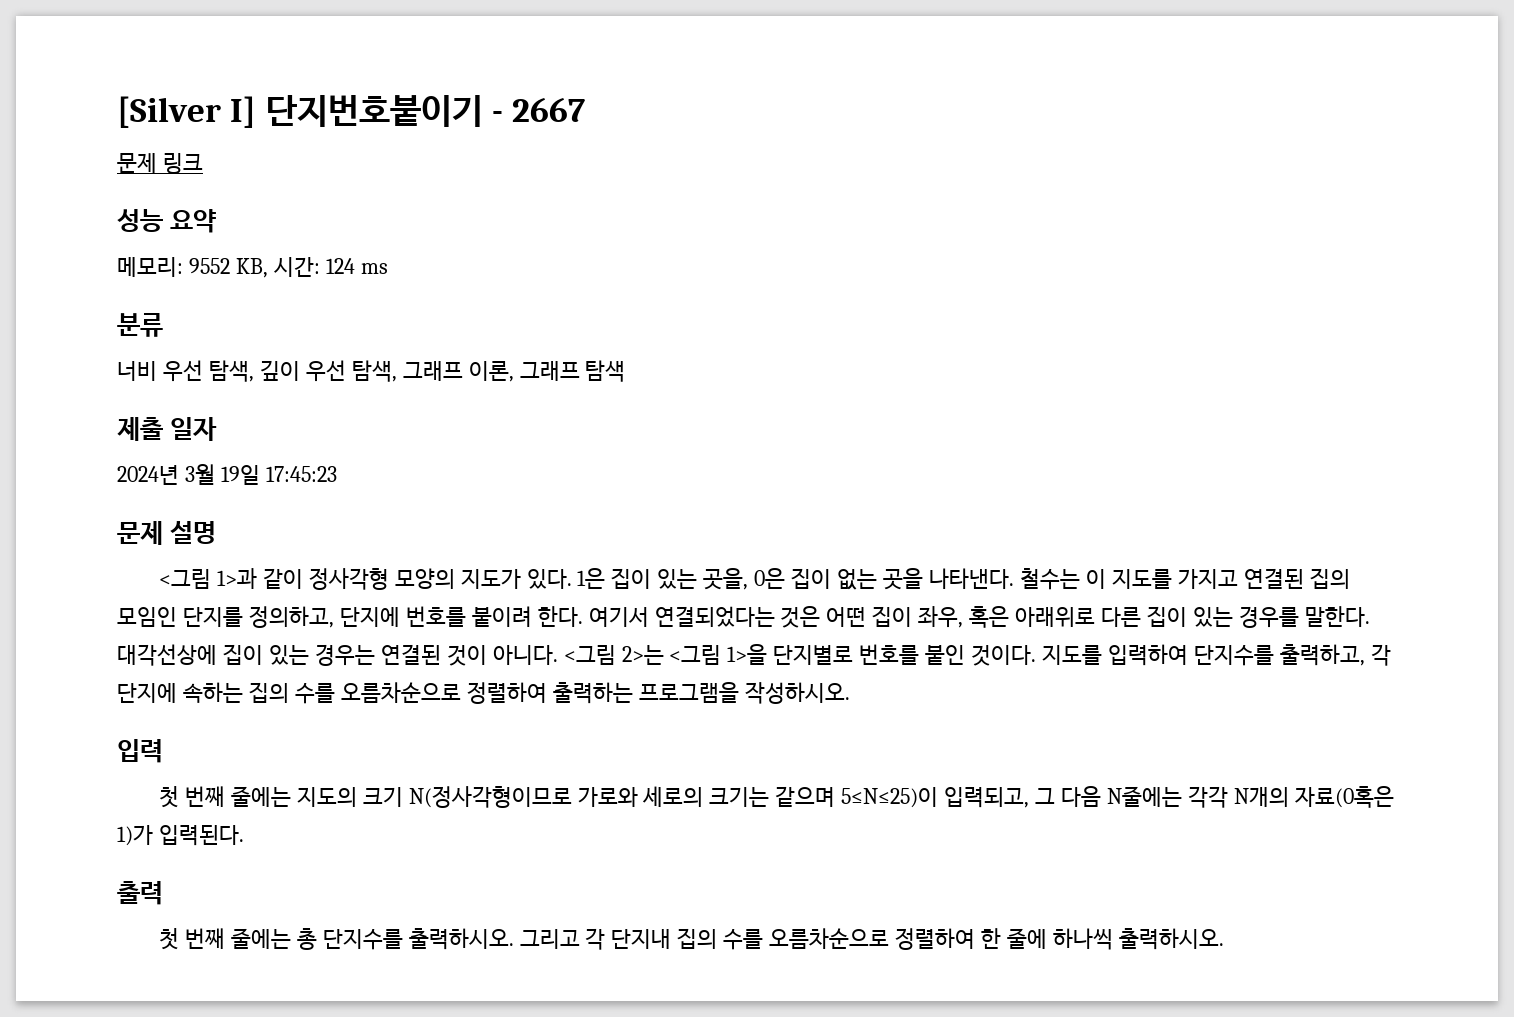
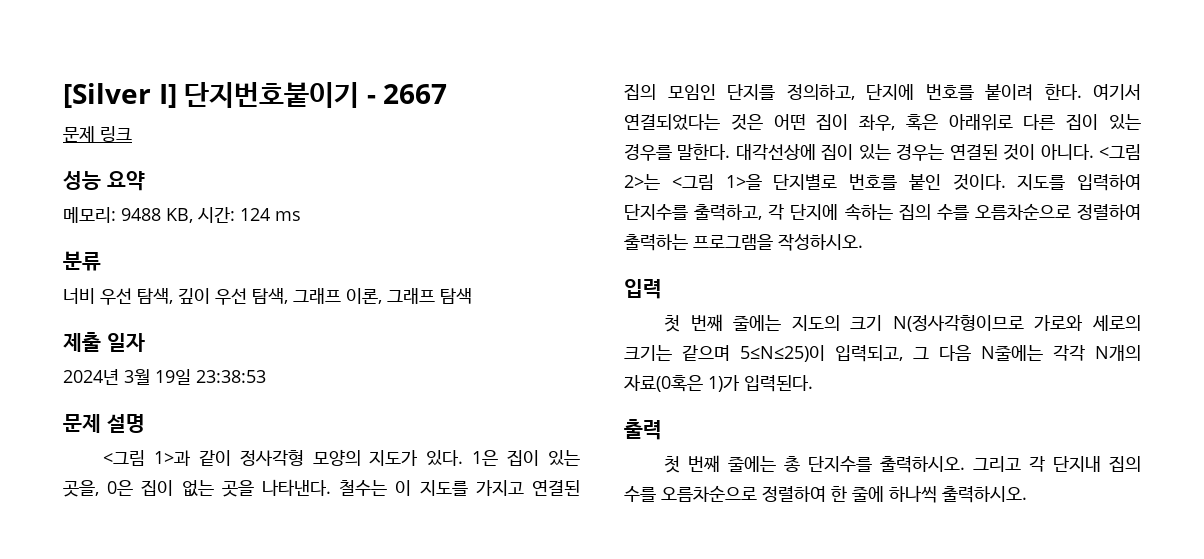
- 메모리: 9552 KB, 시간: 124 ms
+ 메모리: 9488 KB, 시간: 124 ms
- 2024년 3월 19일 17:45:23
+ 2024년 3월 19일 23:38:53

